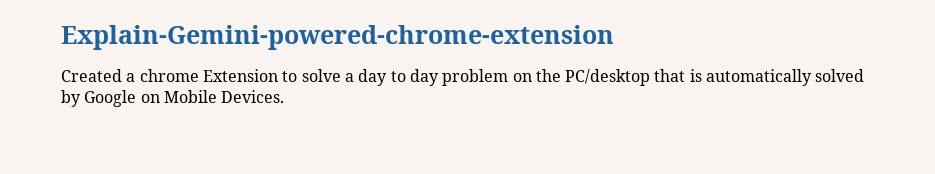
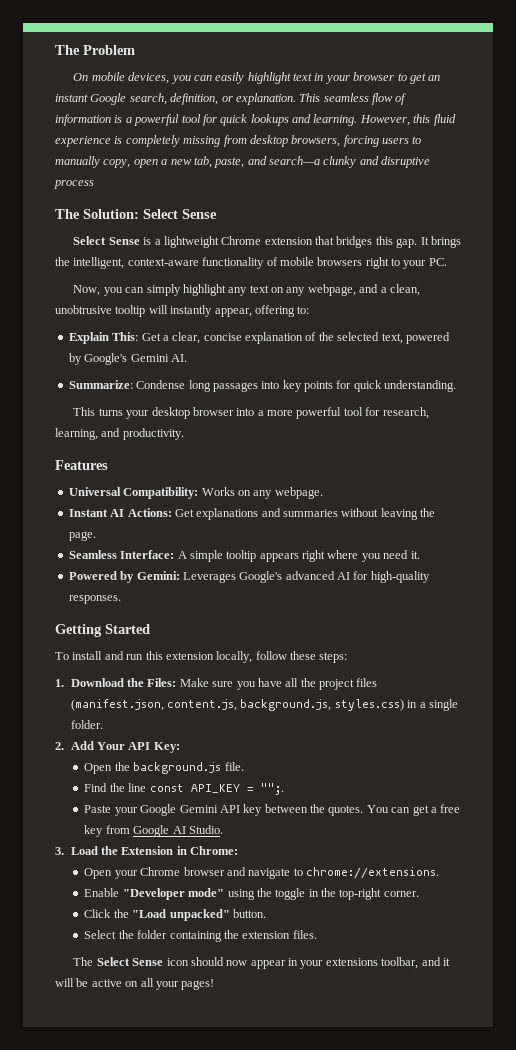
- Explain-Gemini-powered-chrome-extension
- Created a chrome Extension to solve a day to day problem on the PC/desktop that is automatically solved by Google on Mobile Devices.
+ The Problem
+ On mobile devices, you can easily highlight text in your browser to get an instant Google search, definition, or explanation. This seamless flow of information is a powerful tool for quick lookups and learning. However, this fluid experience is completely missing from desktop browsers, forcing users to manually copy, open a new tab, paste, and search—a clunky and disruptive process
+ The Solution: Select Sense
+ Select Sense is a lightweight Chrome extension that bridges this gap. It brings the intelligent, context-aware functionality of mobile browsers right to your PC.
+ Now, you can simply highlight any text on any webpage, and a clean, unobtrusive tooltip will instantly appear, offering to:
+ Explain This: Get a clear, concise explanation of the selected text, powered by Google's Gemini AI.
+ Summarize: Condense long passages into key points for quick understanding.
+ This turns your desktop browser into a more powerful tool for research, learning, and productivity.
+ Features
+ Universal Compatibility: Works on any webpage.
+ Instant AI Actions: Get explanations and summaries without leaving the page.
+ Seamless Interface: A simple tooltip appears right where you need it.
+ Powered by Gemini: Leverages Google's advanced AI for high-quality responses.
+ Getting Started
+ To install and run this extension locally, follow these steps:
+ 1. Download the Files: Make sure you have all the project files (manifest.json, content.js, background.js, styles.css) in a single folder.
+ 2. Add Your API Key:
+ Open the background.js file.
+ Find the line const API_KEY = "";.
+ Paste your Google Gemini API key between the quotes. You can get a free key from Google AI Studio.
+ 3. Load the Extension in Chrome:
+ Open your Chrome browser and navigate to chrome://extensions.
+ Enable "Developer mode" using the toggle in the top-right corner.
+ Click the "Load unpacked" button.
+ Select the folder containing the extension files.
+ The Select Sense icon should now appear in your extensions toolbar, and it will be active on all your pages!

